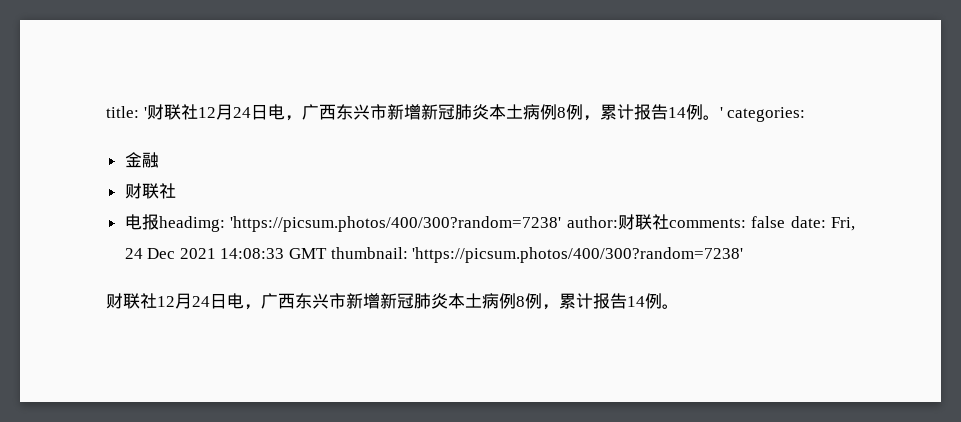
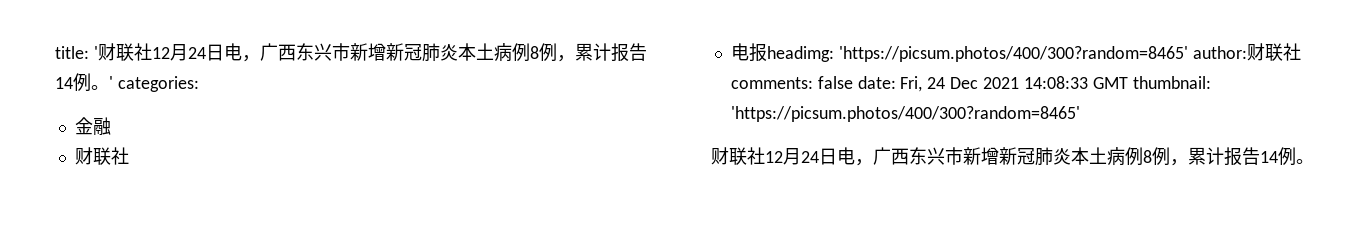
- 电报headimg: 'https://picsum.photos/400/300?random=7238' author:财联社comments: false date: Fri, 24 Dec 2021 14:08:33 GMT thumbnail: 'https://picsum.photos/400/300?random=7238'
+ 电报headimg: 'https://picsum.photos/400/300?random=8465' author:财联社comments: false date: Fri, 24 Dec 2021 14:08:33 GMT thumbnail: 'https://picsum.photos/400/300?random=8465'

